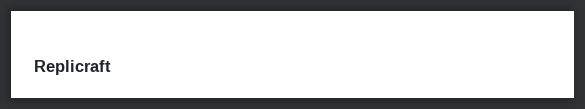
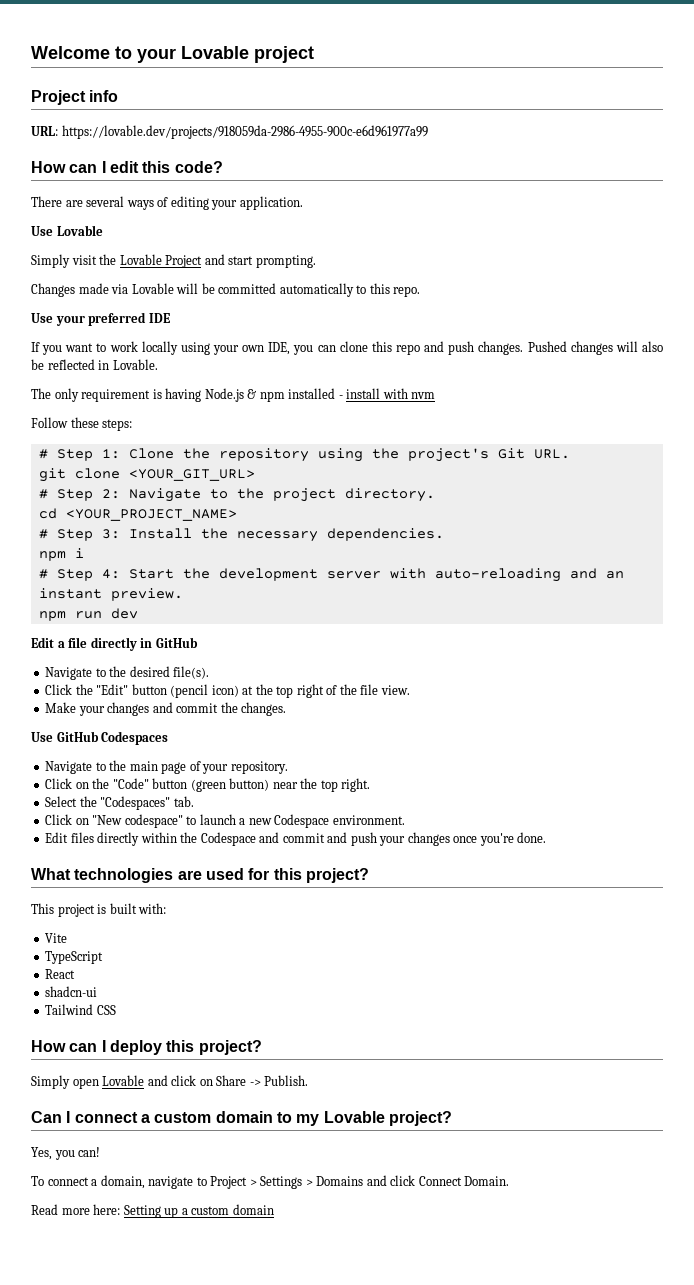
- Replicraft
+ Welcome to your Lovable project
+ Project info
+ URL: https://lovable.dev/projects/918059da-2986-4955-900c-e6d961977a99
+ How can I edit this code?
+ There are several ways of editing your application.
+ Use Lovable
+ Simply visit the Lovable Project and start prompting.
+ Changes made via Lovable will be committed automatically to this repo.
+ Use your preferred IDE
+ If you want to work locally using your own IDE, you can clone this repo and push changes. Pushed changes will also be reflected in Lovable.
+ The only requirement is having Node.js & npm installed - install with nvm
+ Follow these steps:
+ # Step 1: Clone the repository using the project's Git URL.
+ git clone <YOUR_GIT_URL>
+ # Step 2: Navigate to the project directory.
+ cd <YOUR_PROJECT_NAME>
+ # Step 3: Install the necessary dependencies.
+ npm i
+ # Step 4: Start the development server with auto-reloading and an instant preview.
+ npm run dev
+ Edit a file directly in GitHub
+ Navigate to the desired file(s).
+ Click the "Edit" button (pencil icon) at the top right of the file view.
+ Make your changes and commit the changes.
+ Use GitHub Codespaces
+ Navigate to the main page of your repository.
+ Click on the "Code" button (green button) near the top right.
+ Select the "Codespaces" tab.
+ Click on "New codespace" to launch a new Codespace environment.
+ Edit files directly within the Codespace and commit and push your changes once you're done.
+ What technologies are used for this project?
+ This project is built with:
+ Vite
+ TypeScript
+ React
+ shadcn-ui
+ Tailwind CSS
+ How can I deploy this project?
+ Simply open Lovable and click on Share -> Publish.
+ Can I connect a custom domain to my Lovable project?
+ Yes, you can!
+ To connect a domain, navigate to Project > Settings > Domains and click Connect Domain.
+ Read more here: Setting up a custom domain

